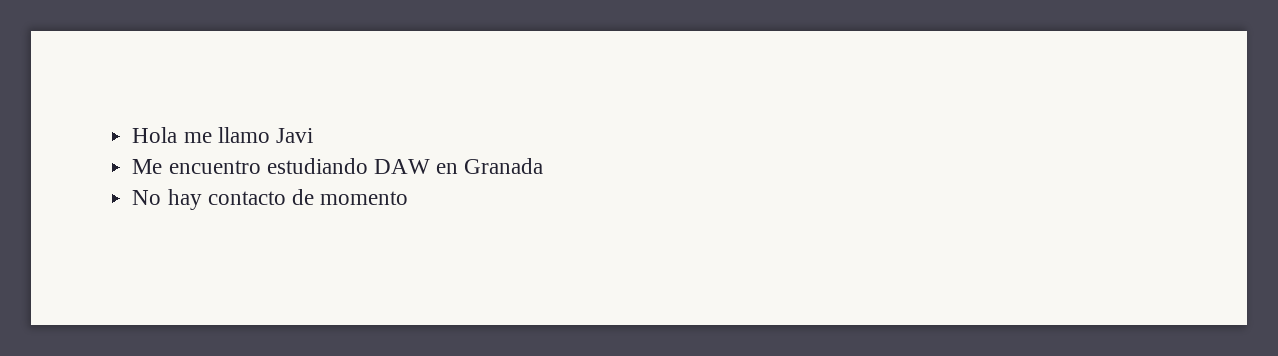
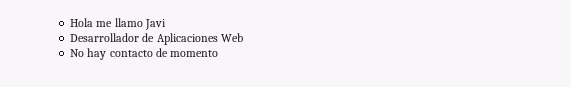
- Me encuentro estudiando DAW en Granada
+ Desarrollador de Aplicaciones Web

